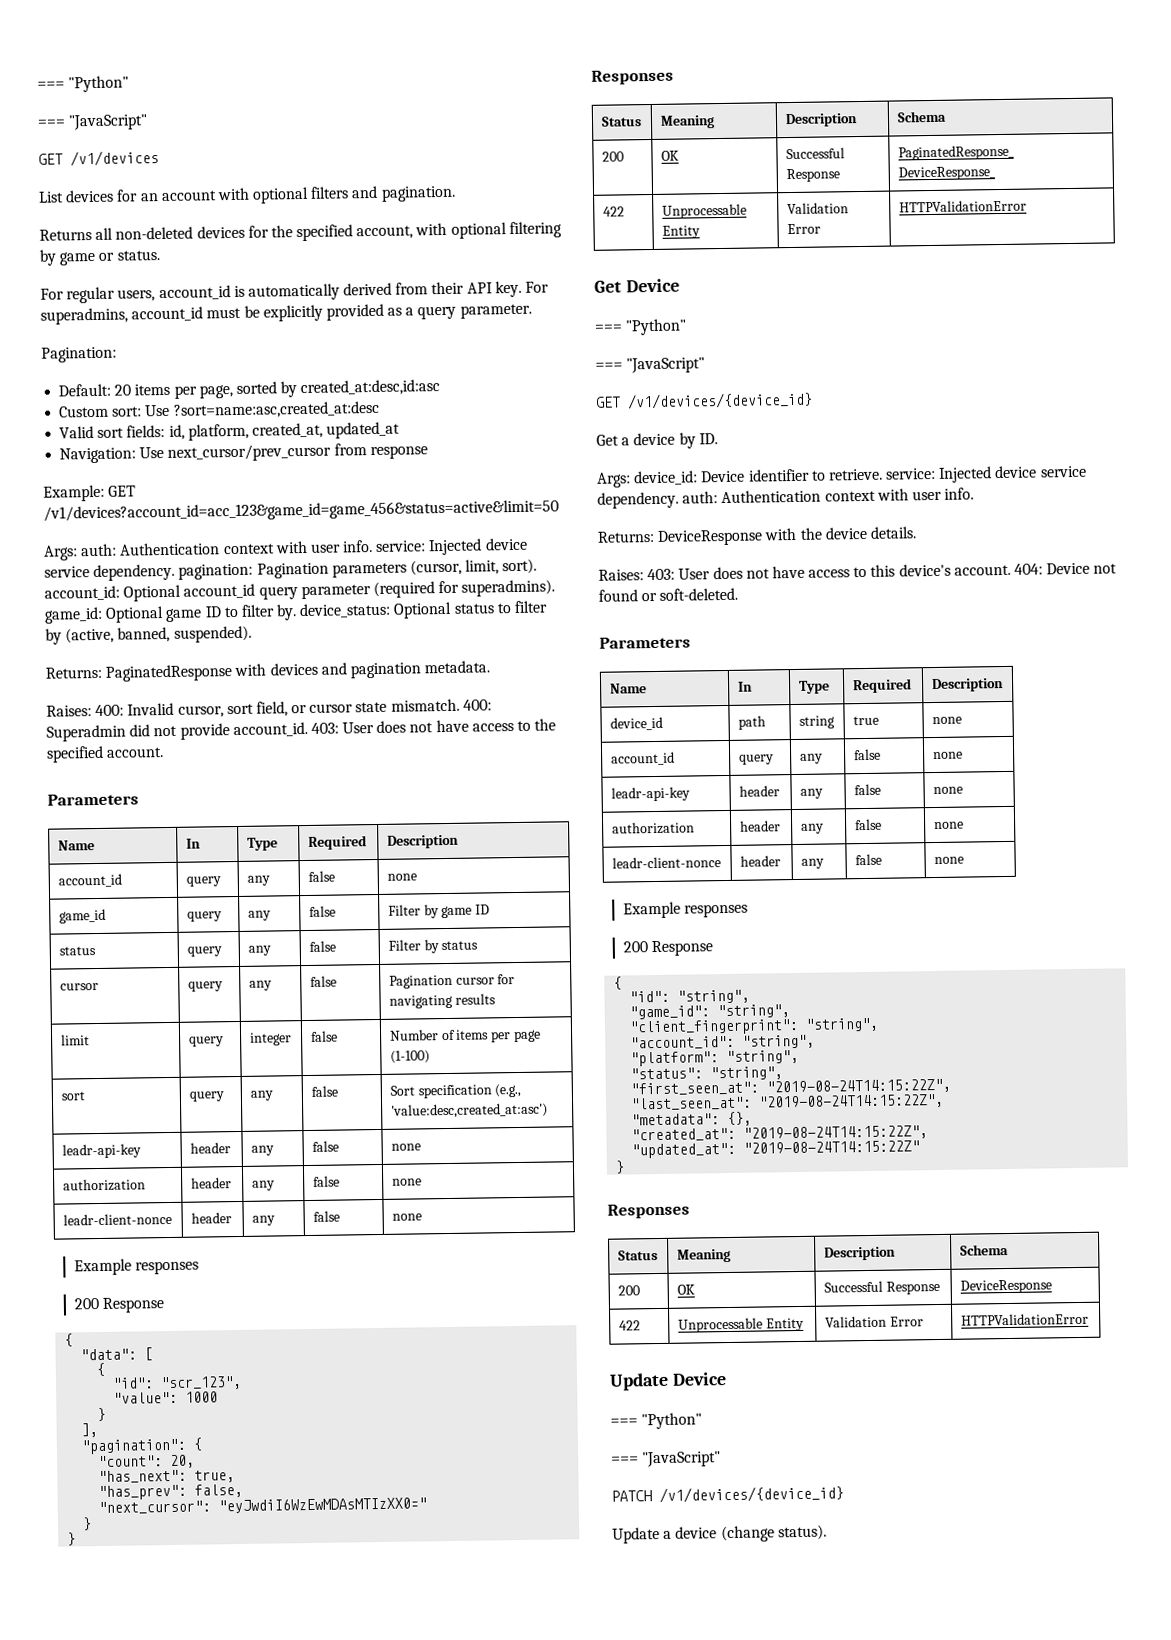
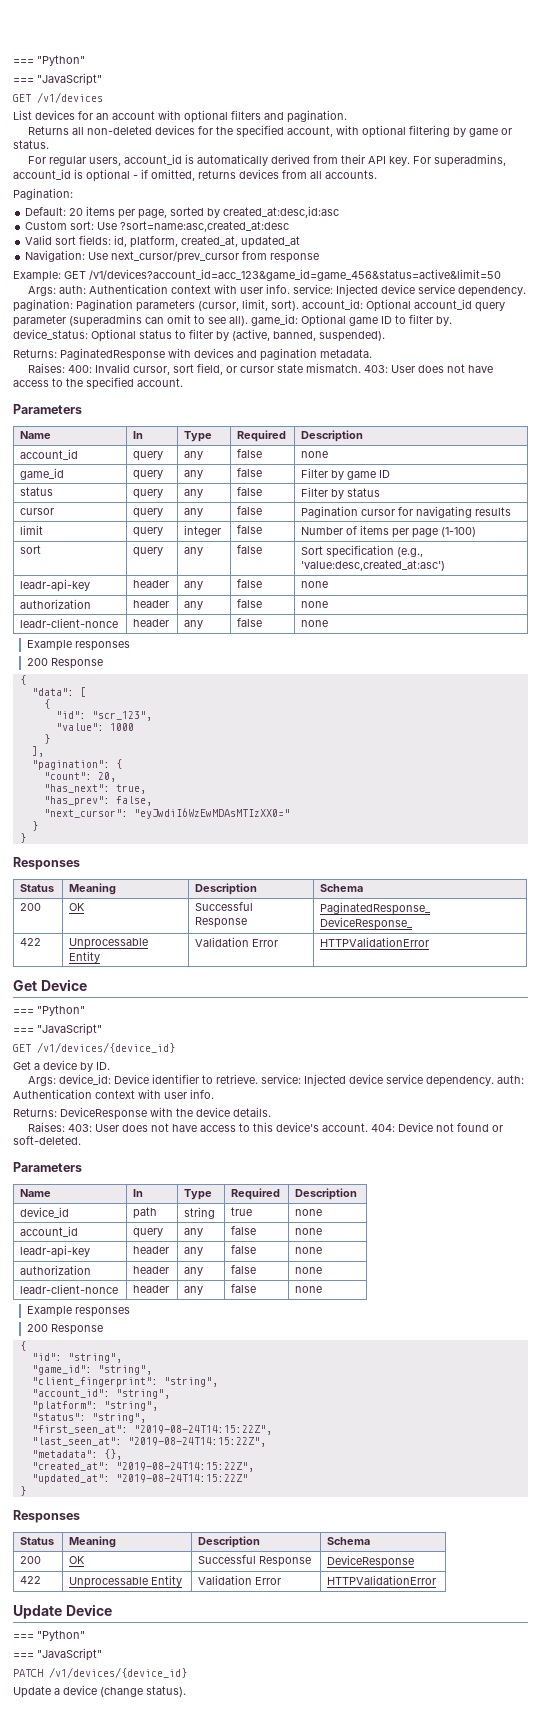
- For superadmins, account_id must be explicitly provided as a query parameter.
+ For superadmins, account_id is optional - if omitted, returns devices from all accounts.
- Args: auth: Authentication context with user info. service: Injected device service dependency. pagination: Pagination parameters (cursor, limit, sort). account_id: Optional account_id query parameter (required for superadmins). game_id: Optional game ID to filter by. device_status: Optional status to filter by (active, banned, suspended).
+ Args: auth: Authentication context with user info. service: Injected device service dependency. pagination: Pagination parameters (cursor, limit, sort). account_id: Optional account_id query parameter (superadmins can omit to see all). game_id: Optional game ID to filter by. device_status: Optional status to filter by (active, banned, suspended).
- 400: Superadmin did not provide account_id.

